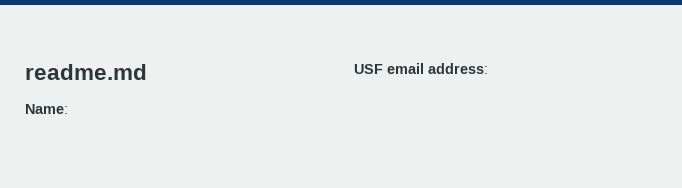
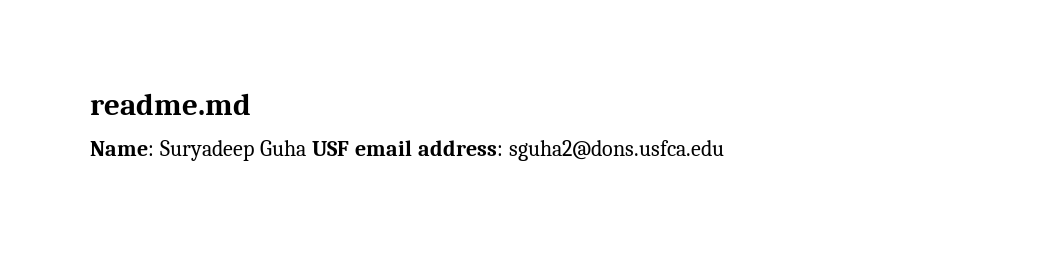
- Name:
- USF email address:
+ Name: Suryadeep Guha USF email address: sguha2@dons.usfca.edu

